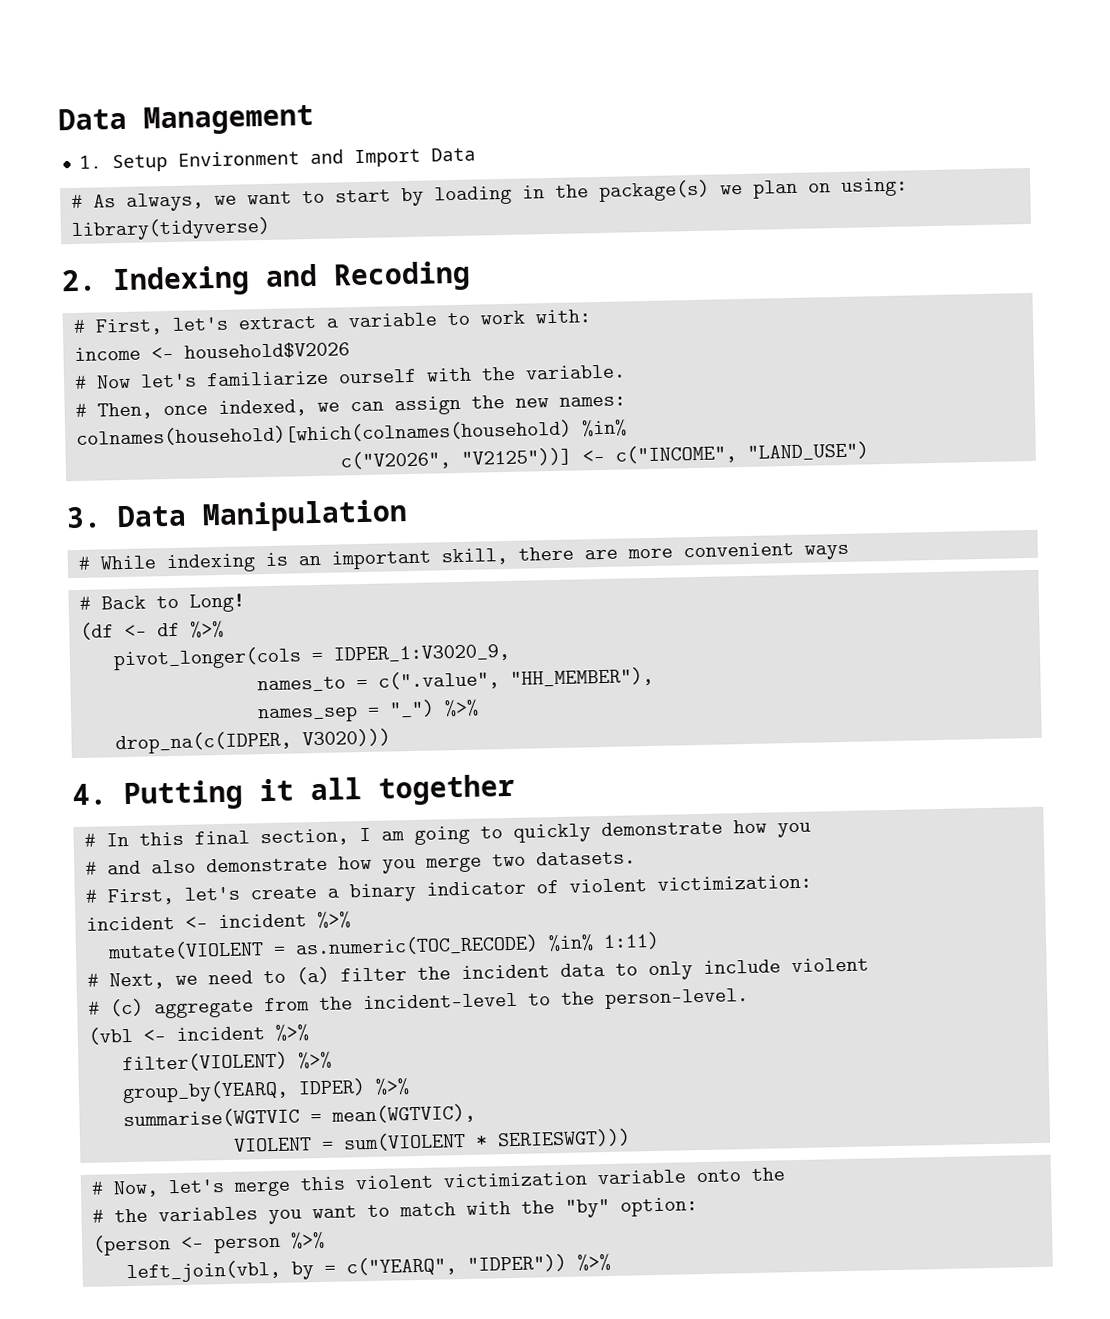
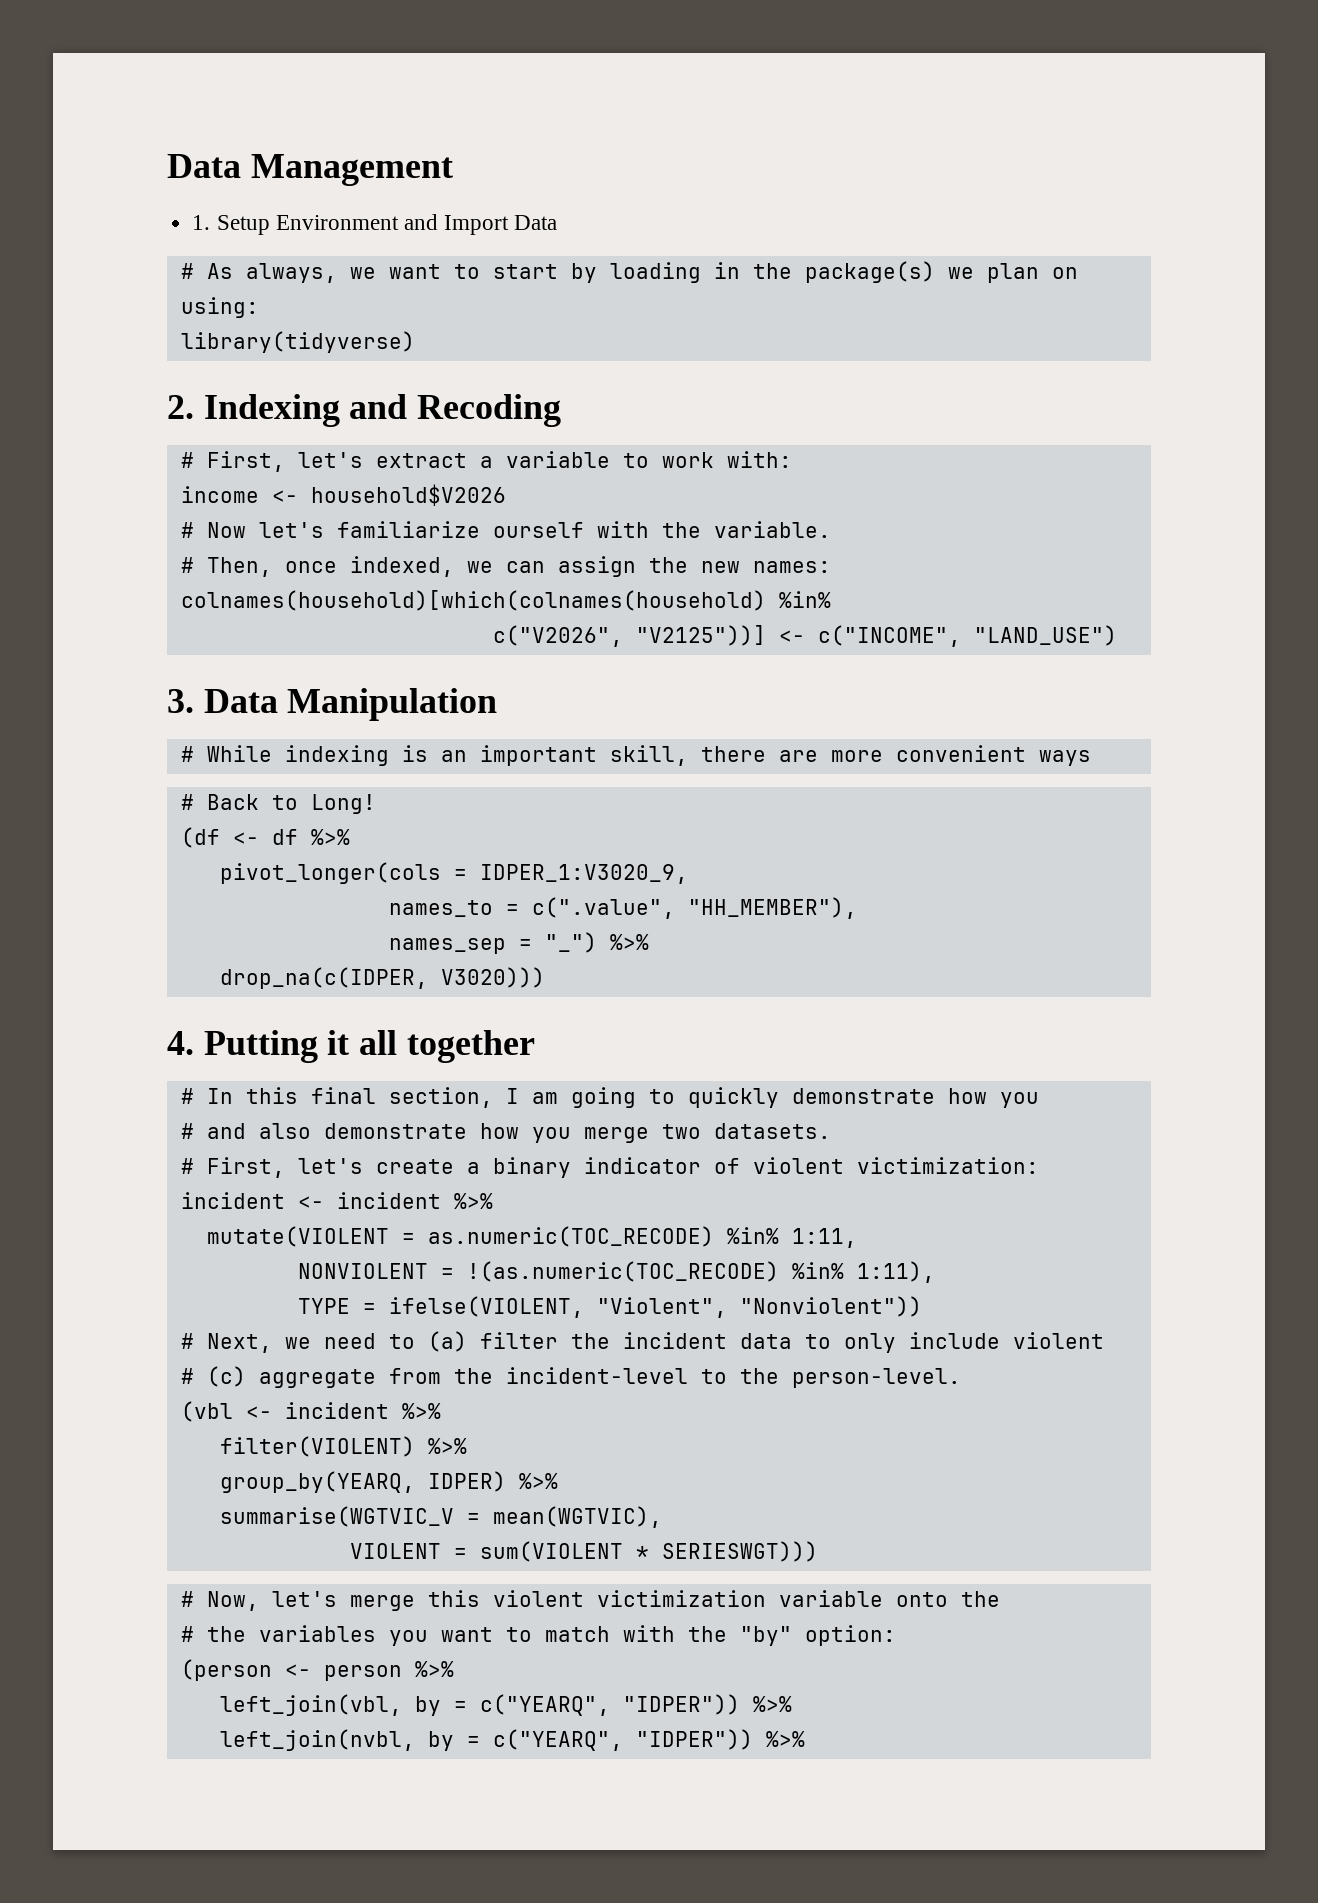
- mutate(VIOLENT = as.numeric(TOC_RECODE) %in% 1:11)
+ mutate(VIOLENT = as.numeric(TOC_RECODE) %in% 1:11,
+ NONVIOLENT = !(as.numeric(TOC_RECODE) %in% 1:11),
+ TYPE = ifelse(VIOLENT, "Violent", "Nonviolent"))
- summarise(WGTVIC = mean(WGTVIC),
+ summarise(WGTVIC_V = mean(WGTVIC),
+ left_join(nvbl, by = c("YEARQ", "IDPER")) %>%

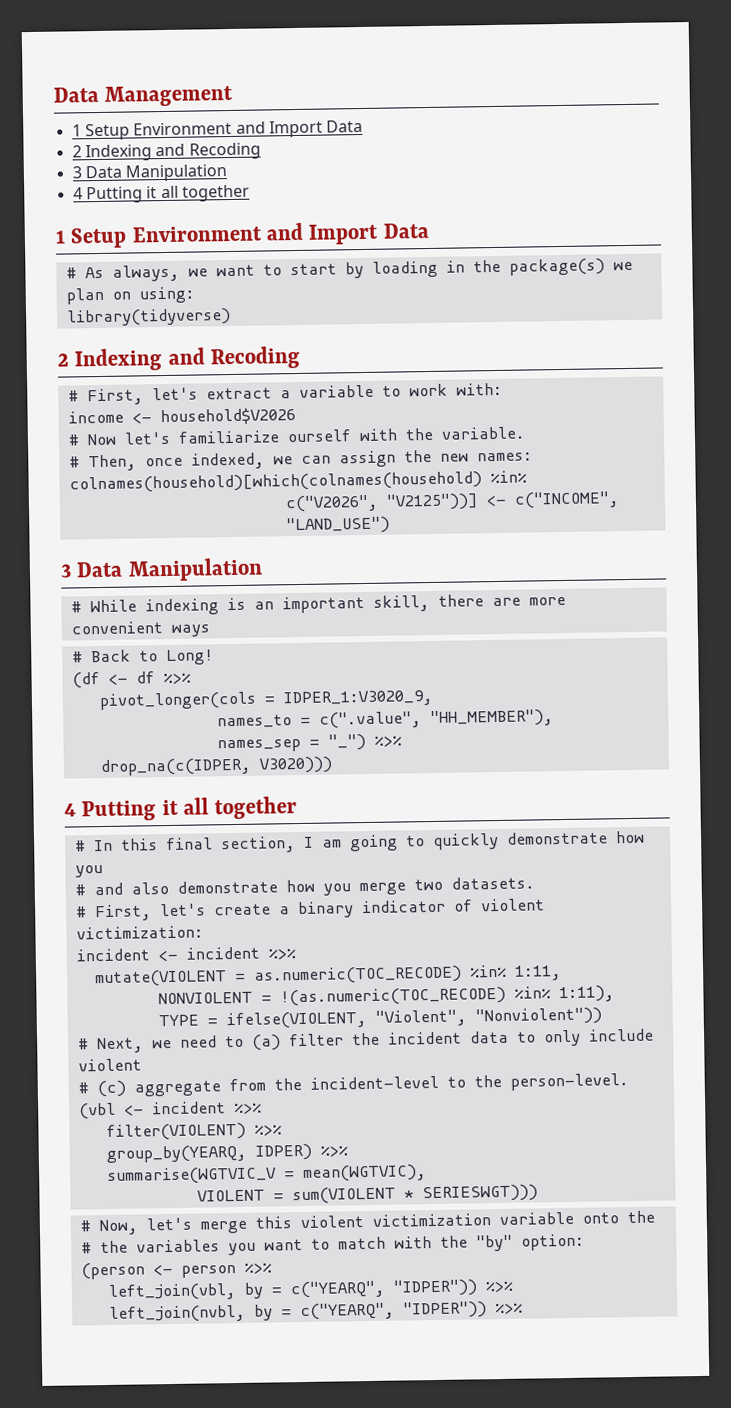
  Data Management
- 1. Setup Environment and Import Data
+ 1 Setup Environment and Import Data
+ 2 Indexing and Recoding
+ 3 Data Manipulation
+ 4 Putting it all together
+ 1 Setup Environment and Import Data
  library(tidyverse)
- 2. Indexing and Recoding
+ 2 Indexing and Recoding
  c("V2026", "V2125"))] <- c("INCOME", "LAND_USE")
- 3. Data Manipulation
+ 3 Data Manipulation
  drop_na(c(IDPER, V3020)))
- 4. Putting it all together
+ 4 Putting it all together

